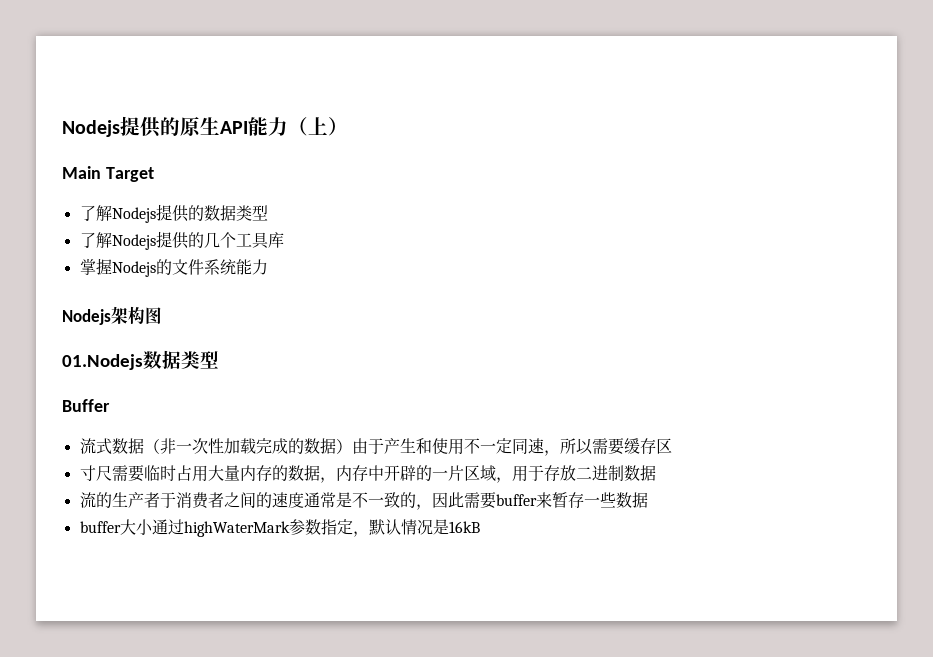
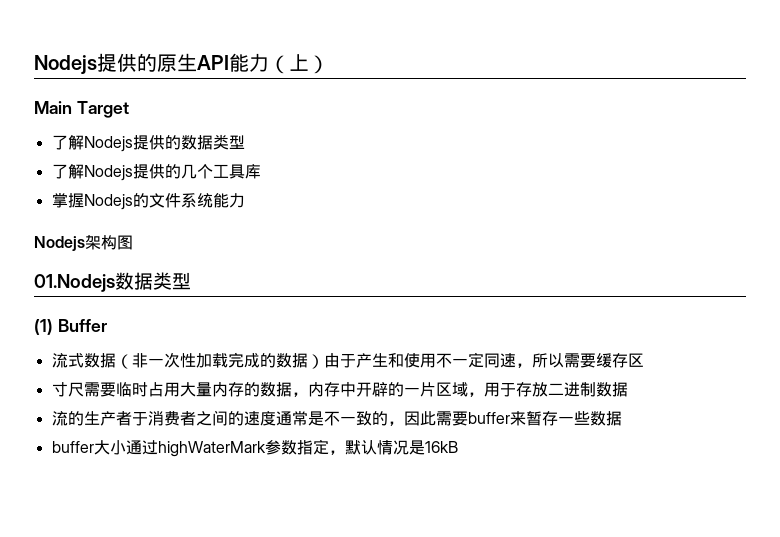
- Buffer
+ (1) Buffer

